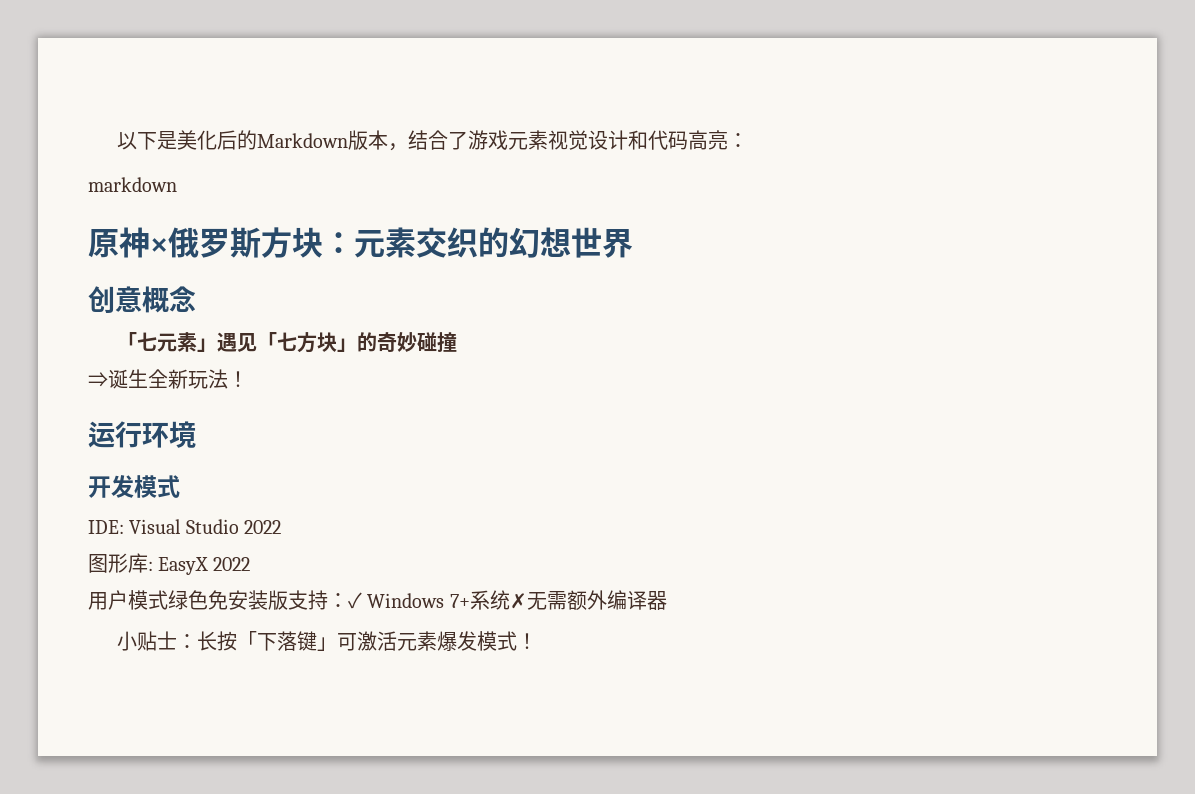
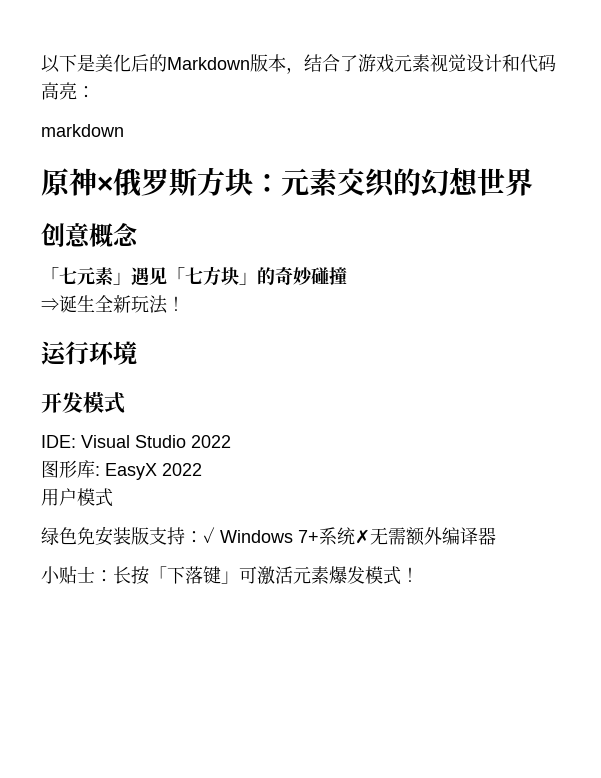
- 用户模式绿色免安装版支持：✓ Windows 7+系统✗无需额外编译器
+ 用户模式
+ 绿色免安装版支持：✓ Windows 7+系统✗无需额外编译器

